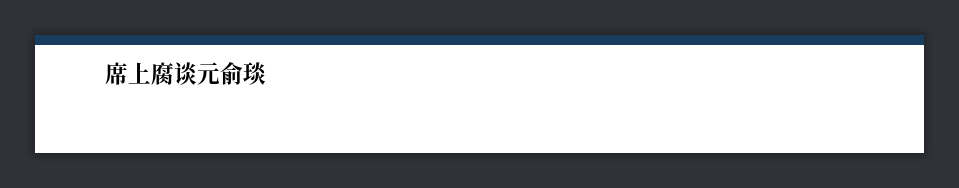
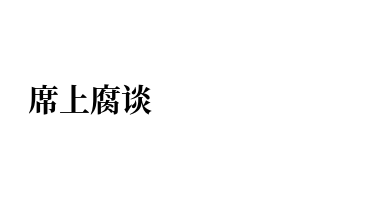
- 席上腐谈元俞琰
+ 席上腐谈

